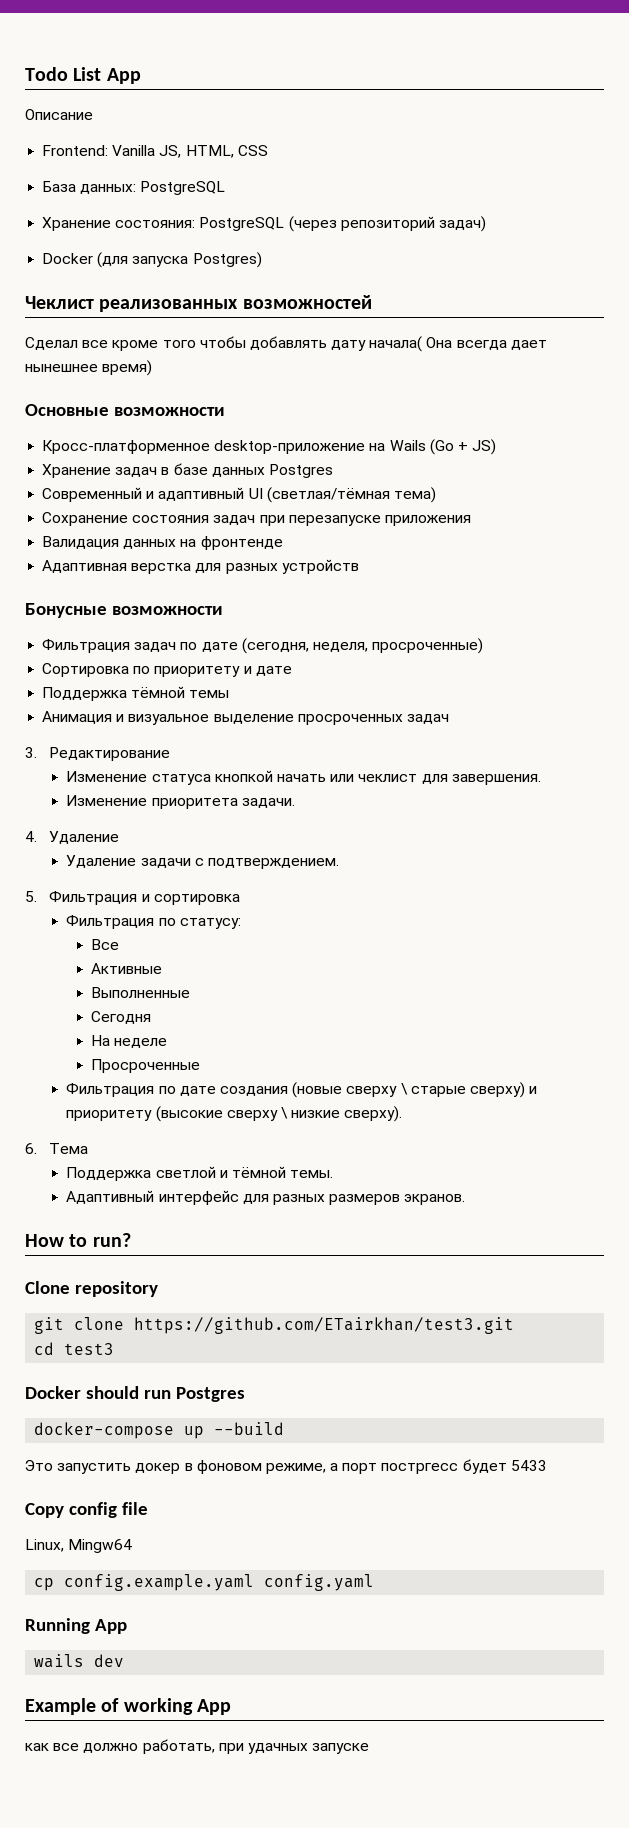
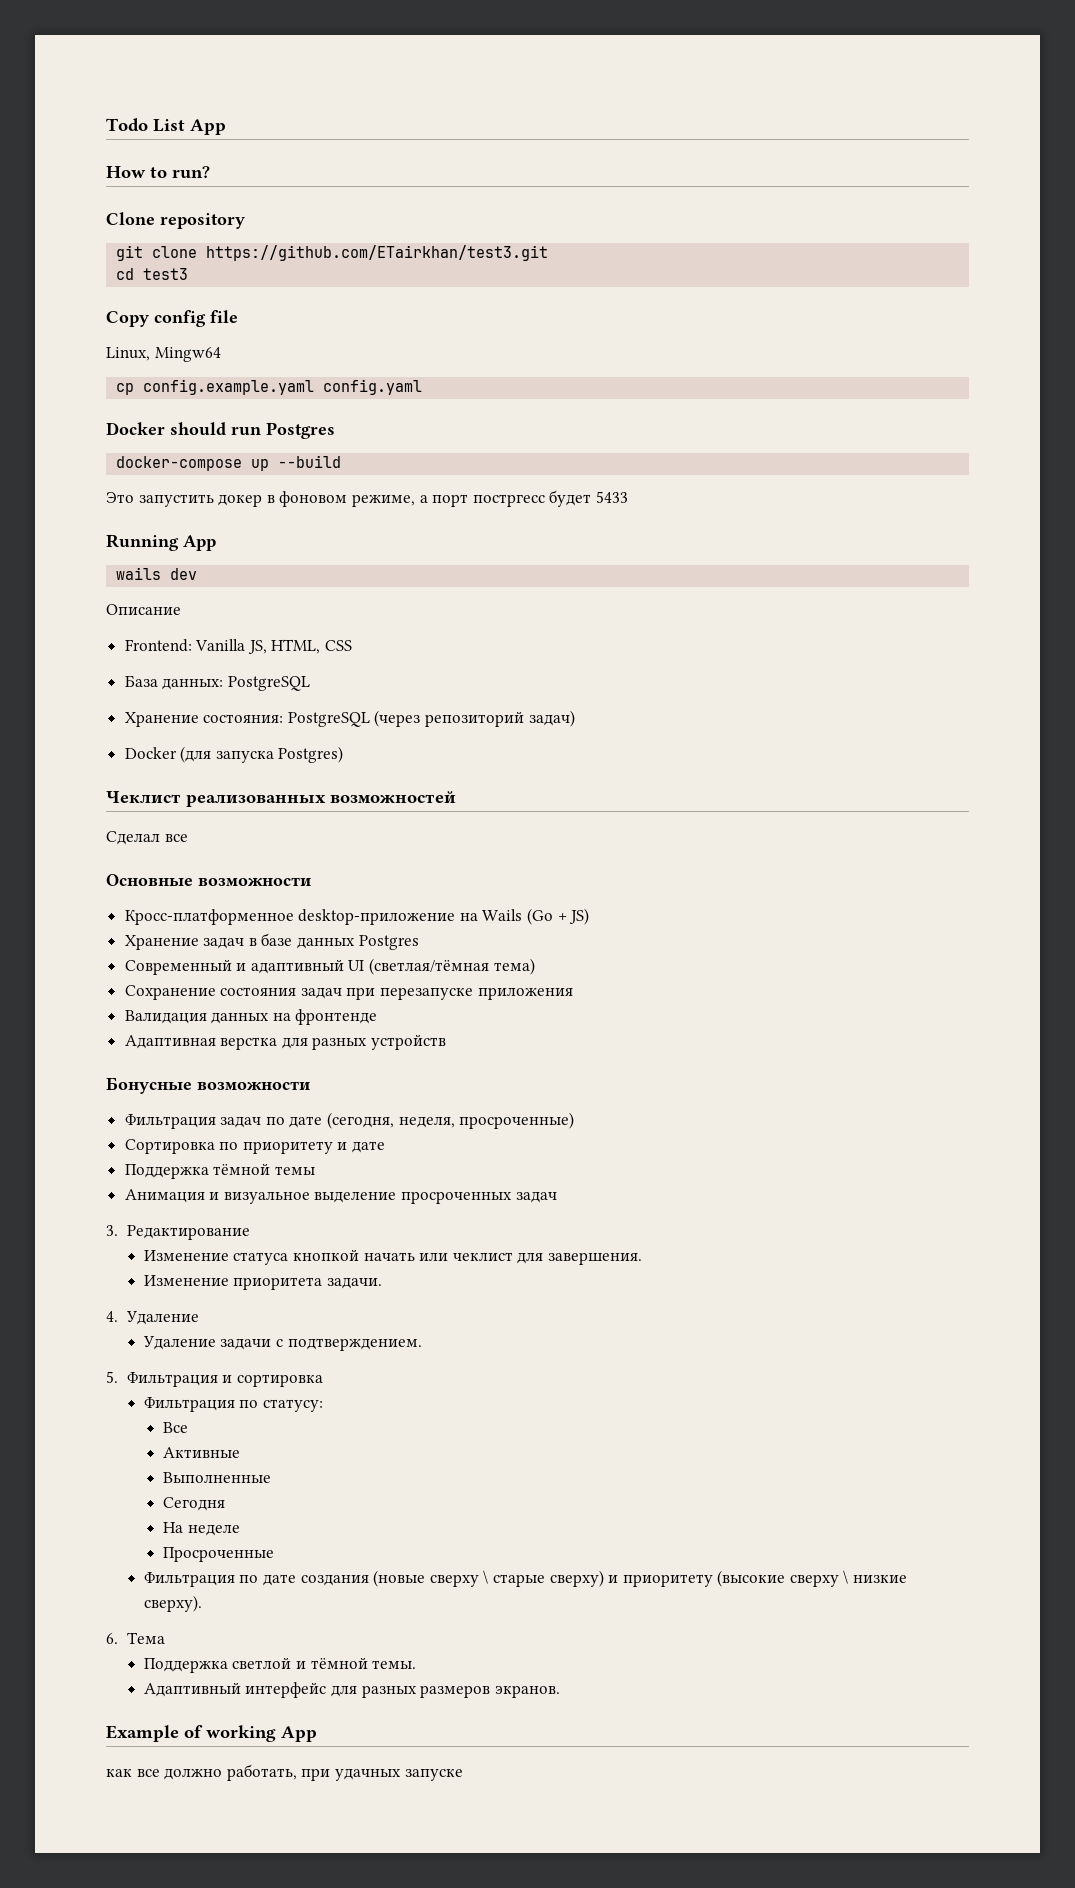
+ How to run?
+ Clone repository
+ git clone https://github.com/ETairkhan/test3.git
+ cd test3
+ Copy config file
+ Linux, Mingw64
+ cp config.example.yaml config.yaml
+ Docker should run Postgres
+ docker-compose up --build
+ Это запустить докер в фоновом режиме, а порт постргесс будет 5433
+ Running App
+ wails dev
- Сделал все кроме того чтобы добавлять дату начала( Она всегда дает нынешнее время)
+ Сделал все
- How to run?
- Clone repository
- git clone https://github.com/ETairkhan/test3.git
- cd test3
- Docker should run Postgres
- docker-compose up --build
- Это запустить докер в фоновом режиме, а порт постргесс будет 5433
- Copy config file
- Linux, Mingw64
- cp config.example.yaml config.yaml
- Running App
- wails dev

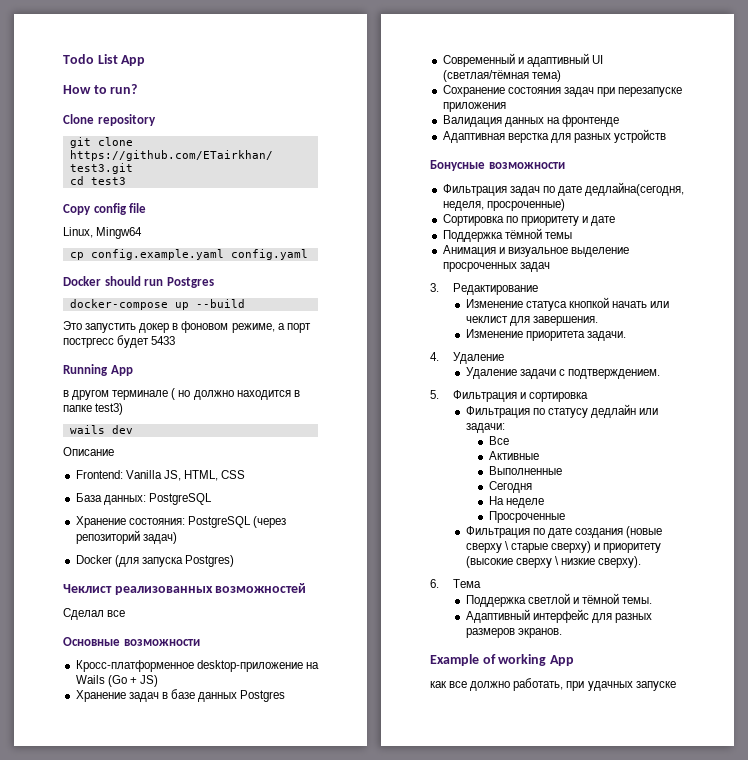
+ в другом терминале ( но должно находится в папке test3)
- Фильтрация задач по дате (сегодня, неделя, просроченные)
+ Фильтрация задач по дате дедлайна(сегодня, неделя, просроченные)
- Фильтрация по статусу:
+ Фильтрация по статусу дедлайн или задачи:

